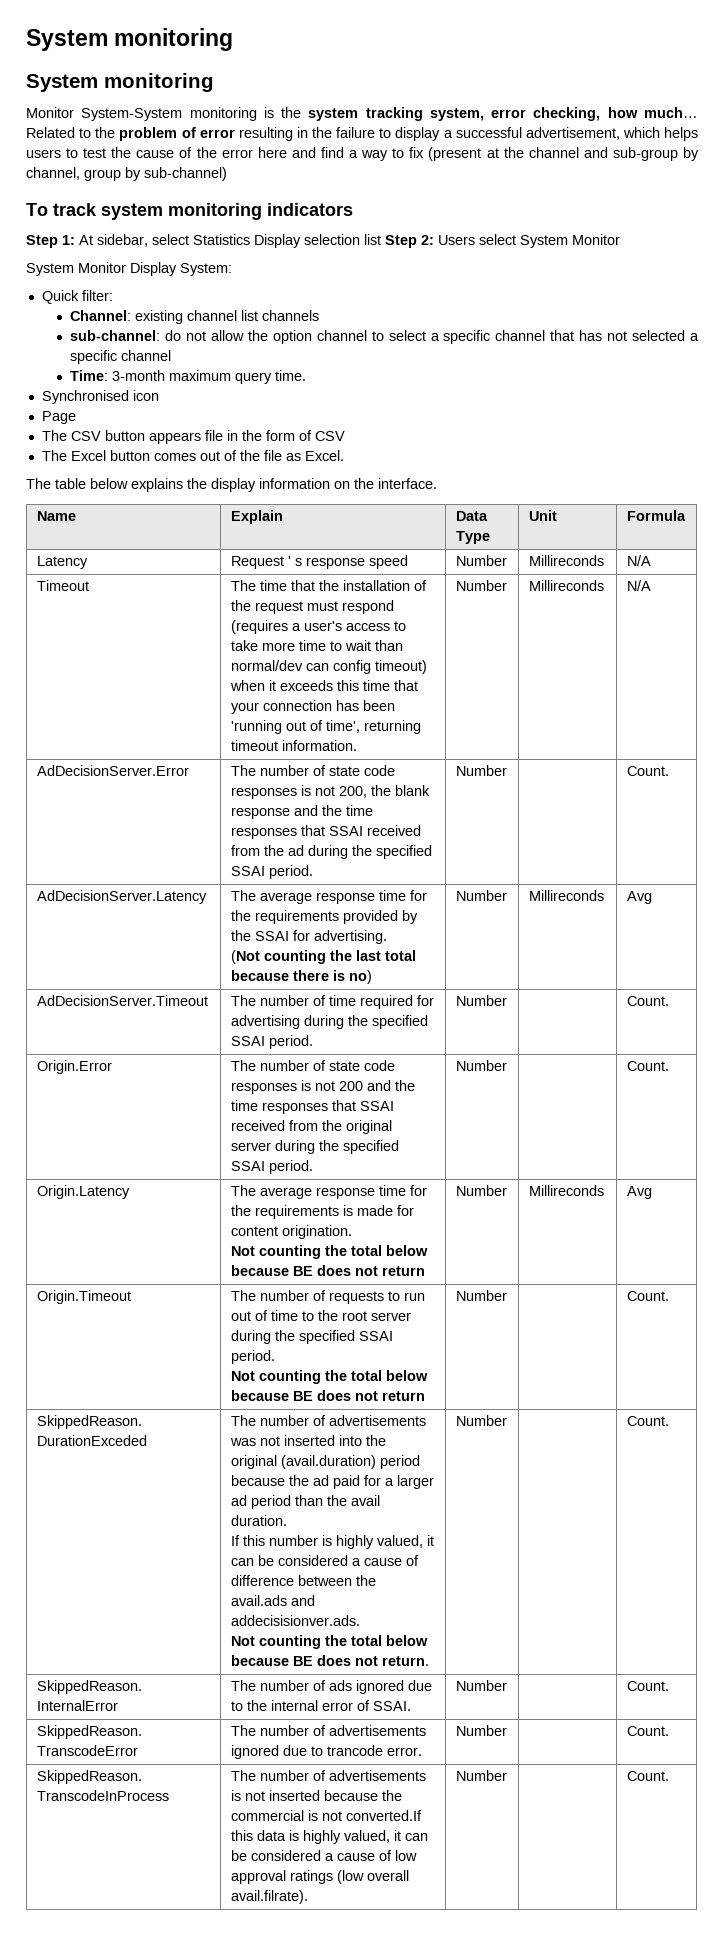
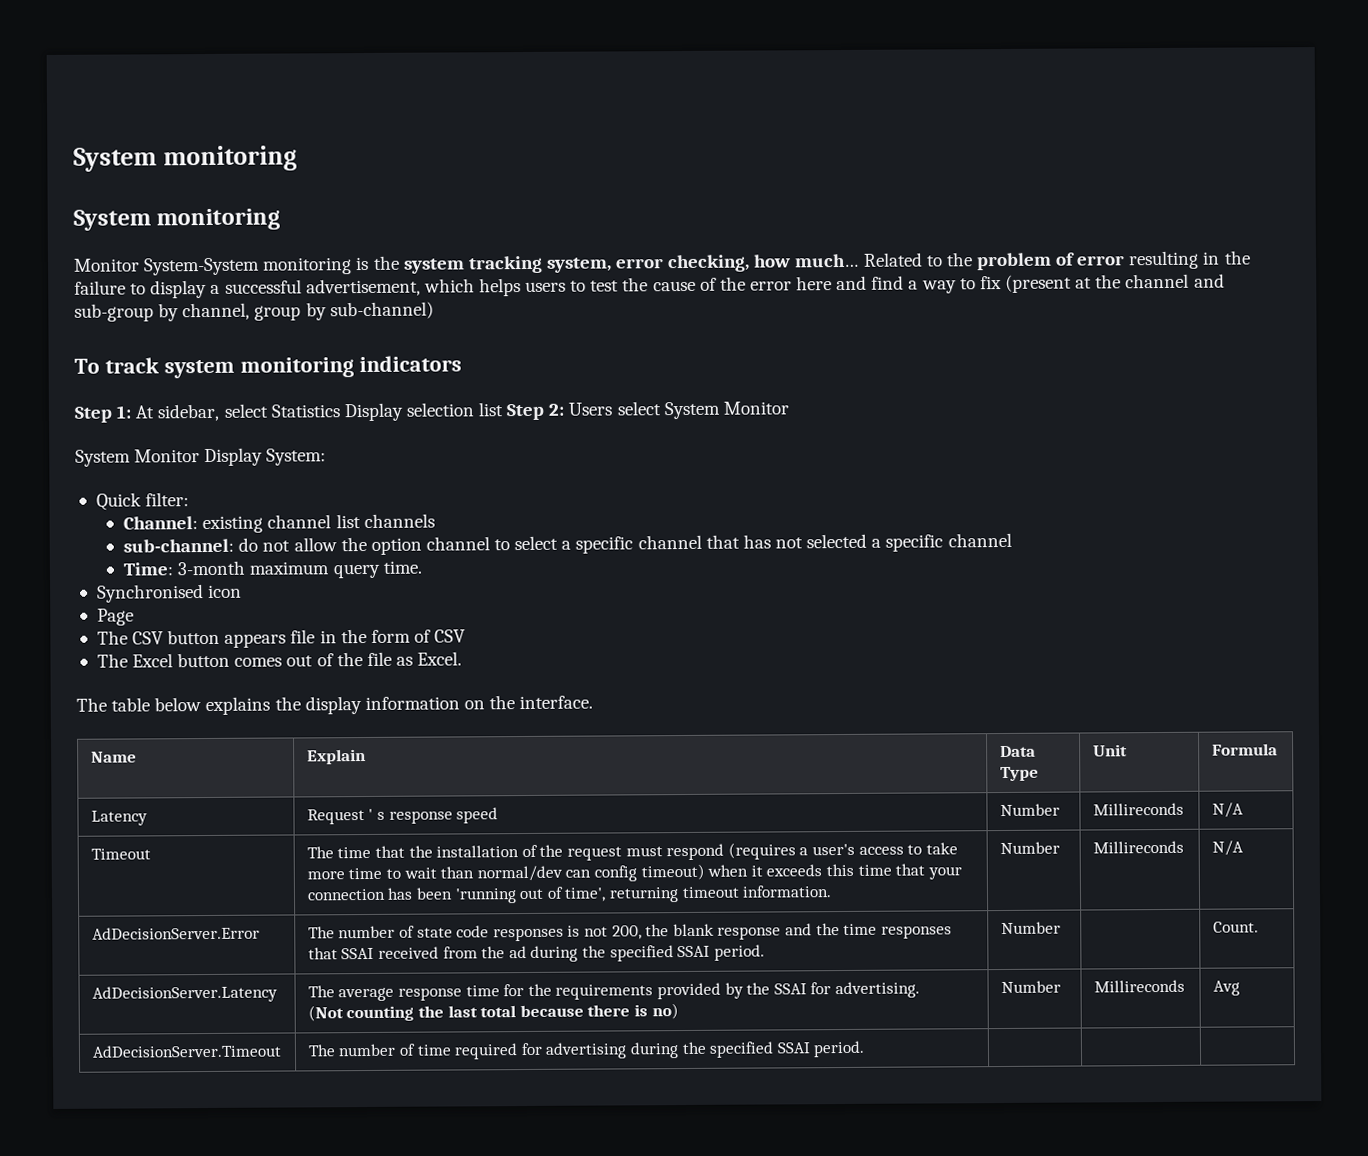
- AdDecisionServer.Timeout | The number of time required for advertising during the specified SSAI period. | Number | | Count.
- Origin.Error | The number of state code responses is not 200 and the time responses that SSAI received from the original server during the specified SSAI period. | Number | | Count.
- Origin.Latency | The average response time for the requirements is made for content origination.
- Not counting the total below because BE does not return | Number | Millireconds | Avg
- Origin.Timeout | The number of requests to run out of time to the root server during the specified SSAI period.
- Not counting the total below because BE does not return | Number | | Count.
- SkippedReason. DurationExceded | The number of advertisements was not inserted into the original (avail.duration) period because the ad paid for a larger ad period than the avail duration.
- If this number is highly valued, it can be considered a cause of difference between the avail.ads and addecisisionver.ads.
- Not counting the total below because BE does not return. | Number | | Count.
- SkippedReason. InternalError | The number of ads ignored due to the internal error of SSAI. | Number | | Count.
- SkippedReason. TranscodeError | The number of advertisements ignored due to trancode error. | Number | | Count.
- SkippedReason. TranscodeInProcess | The number of advertisements is not inserted because the commercial is not converted.If this data is highly valued, it can be considered a cause of low approval ratings (low overall avail.filrate). | Number | | Count.
+ AdDecisionServer.Timeout | The number of time required for advertising during the specified SSAI period. | | |

